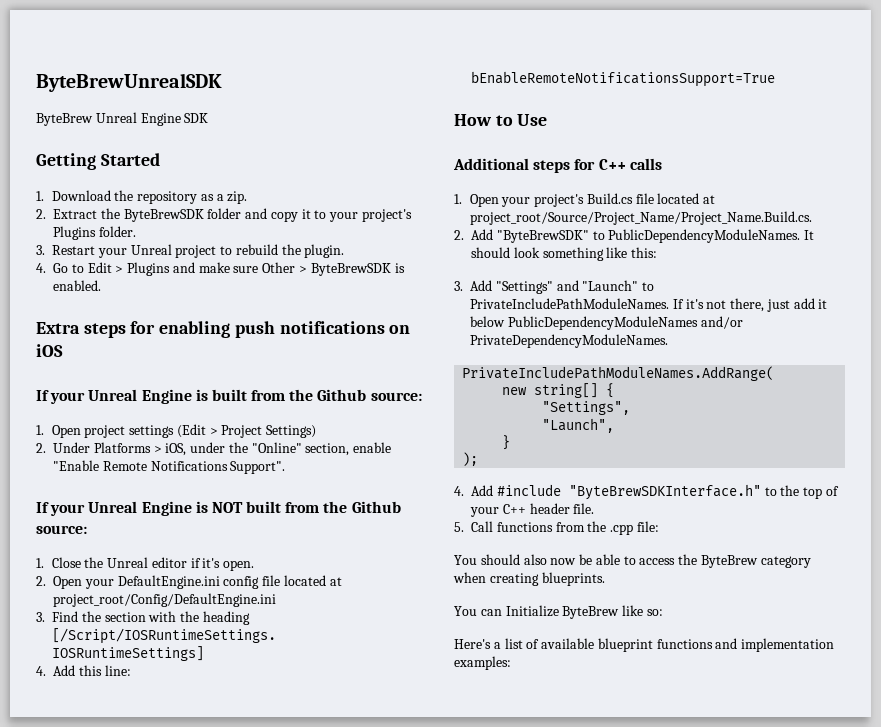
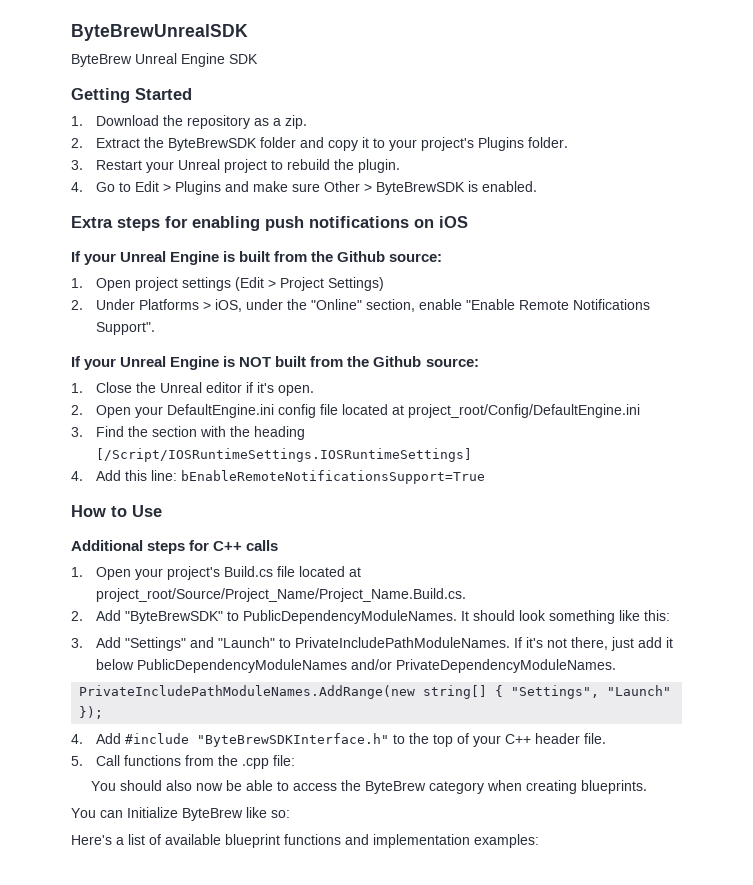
- PrivateIncludePathModuleNames.AddRange(
- new string[] {
- "Settings",
- "Launch",
- }
- );
+ PrivateIncludePathModuleNames.AddRange(new string[] { "Settings", "Launch" });

